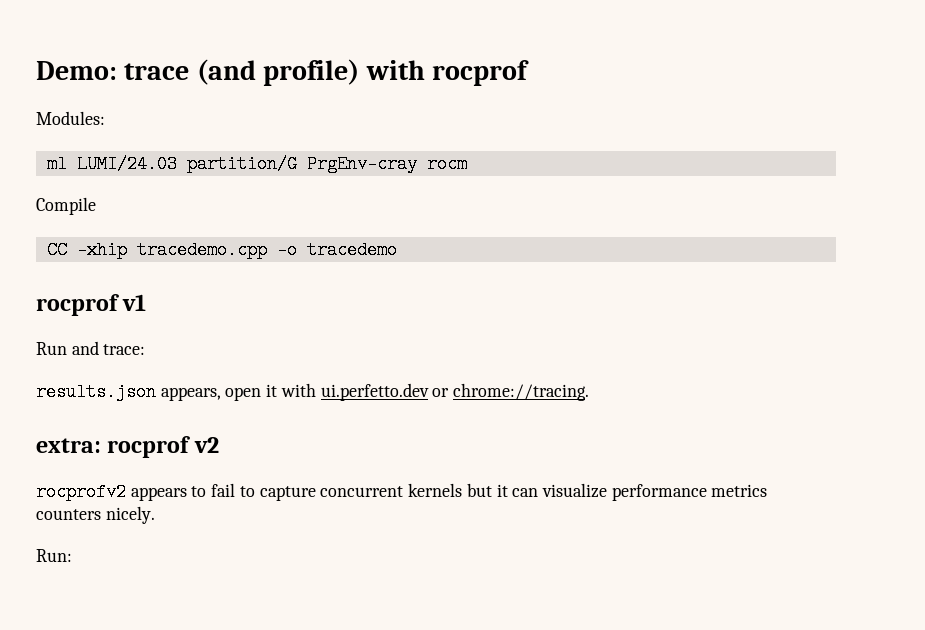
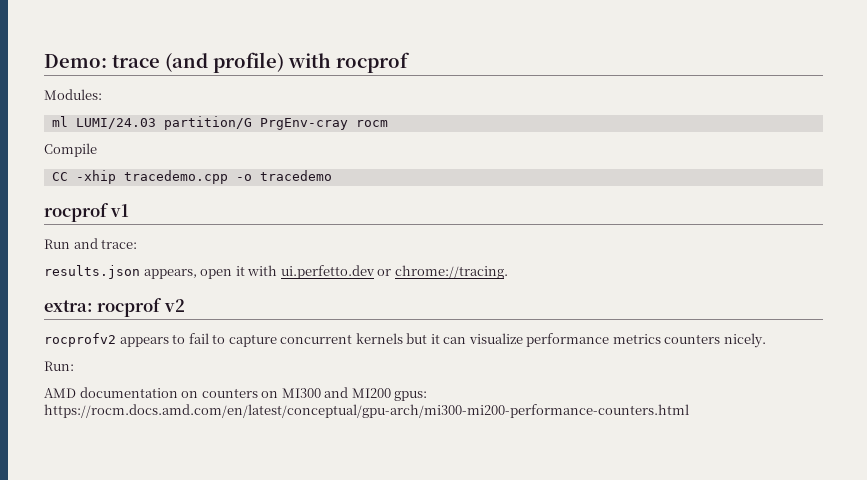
+ AMD documentation on counters on MI300 and MI200 gpus: https://rocm.docs.amd.com/en/latest/conceptual/gpu-arch/mi300-mi200-performance-counters.html

